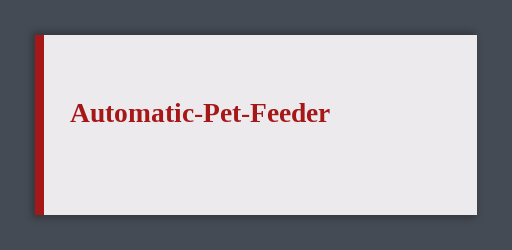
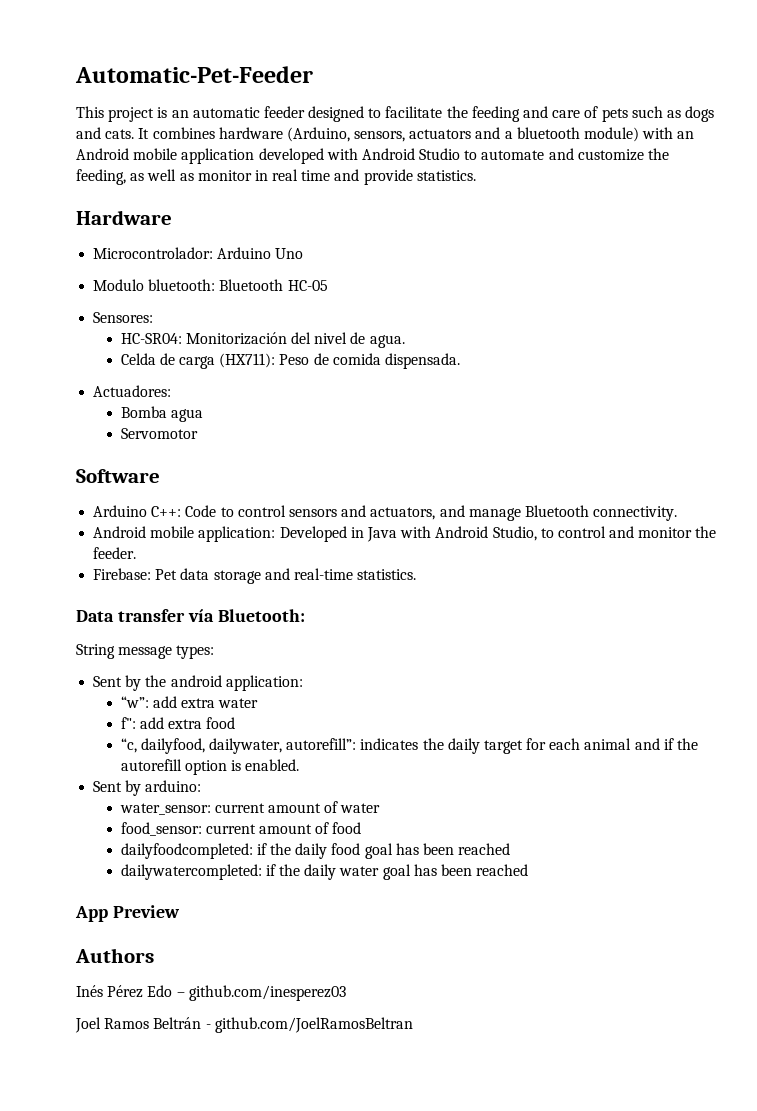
+ This project is an automatic feeder designed to facilitate the feeding and care of pets such as dogs and cats. It combines hardware (Arduino, sensors, actuators and a bluetooth module) with an Android mobile application developed with Android Studio to automate and customize the feeding, as well as monitor in real time and provide statistics.
+ Hardware
+ Microcontrolador: Arduino Uno
+ Modulo bluetooth: Bluetooth HC-05
+ Sensores:
+ HC-SR04: Monitorización del nivel de agua.
+ Celda de carga (HX711): Peso de comida dispensada.
+ Actuadores:
+ Bomba agua
+ Servomotor
+ Software
+ Arduino C++: Code to control sensors and actuators, and manage Bluetooth connectivity.
+ Android mobile application: Developed in Java with Android Studio, to control and monitor the feeder.
+ Firebase: Pet data storage and real-time statistics.
+ Data transfer vía Bluetooth:
+ String message types:
+ Sent by the android application:
+ “w”: add extra water
+ f": add extra food
+ “c, dailyfood, dailywater, autorefill”: indicates the daily target for each animal and if the autorefill option is enabled.
+ Sent by arduino:
+ water_sensor: current amount of water
+ food_sensor: current amount of food
+ dailyfoodcompleted: if the daily food goal has been reached
+ dailywatercompleted: if the daily water goal has been reached
+ App Preview
+ Authors
+ Inés Pérez Edo – github.com/inesperez03
+ Joel Ramos Beltrán - github.com/JoelRamosBeltran

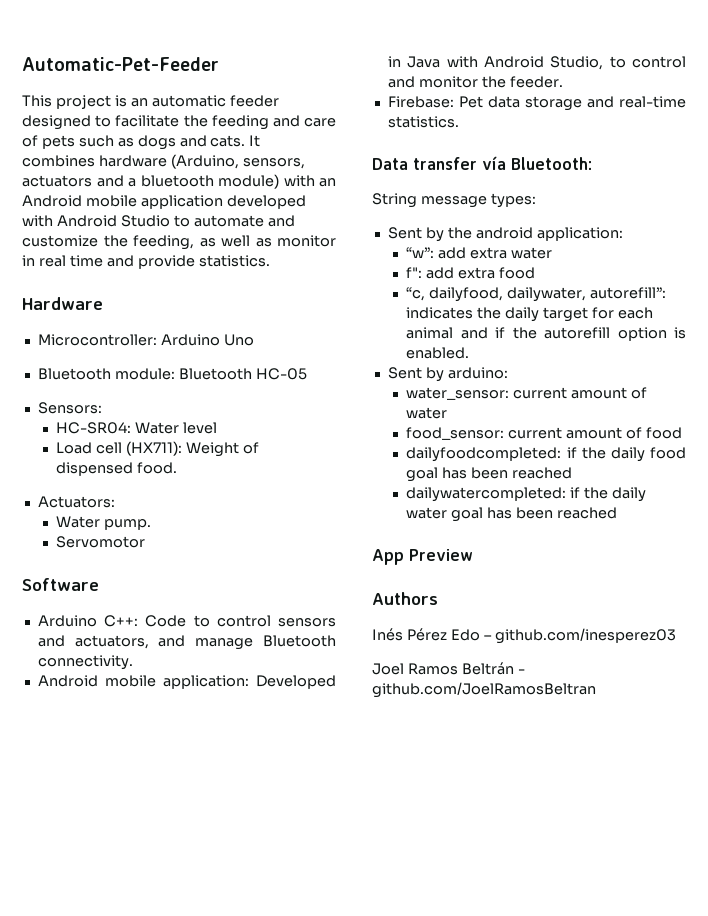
- Microcontrolador: Arduino Uno
+ Microcontroller: Arduino Uno
- Modulo bluetooth: Bluetooth HC-05
+ Bluetooth module: Bluetooth HC-05
- Sensores:
+ Sensors:
- HC-SR04: Monitorización del nivel de agua.
- Celda de carga (HX711): Peso de comida dispensada.
- Actuadores:
- Bomba agua
+ HC-SR04: Water level
+ Load cell (HX711): Weight of dispensed food.
+ Actuators:
+ Water pump.

